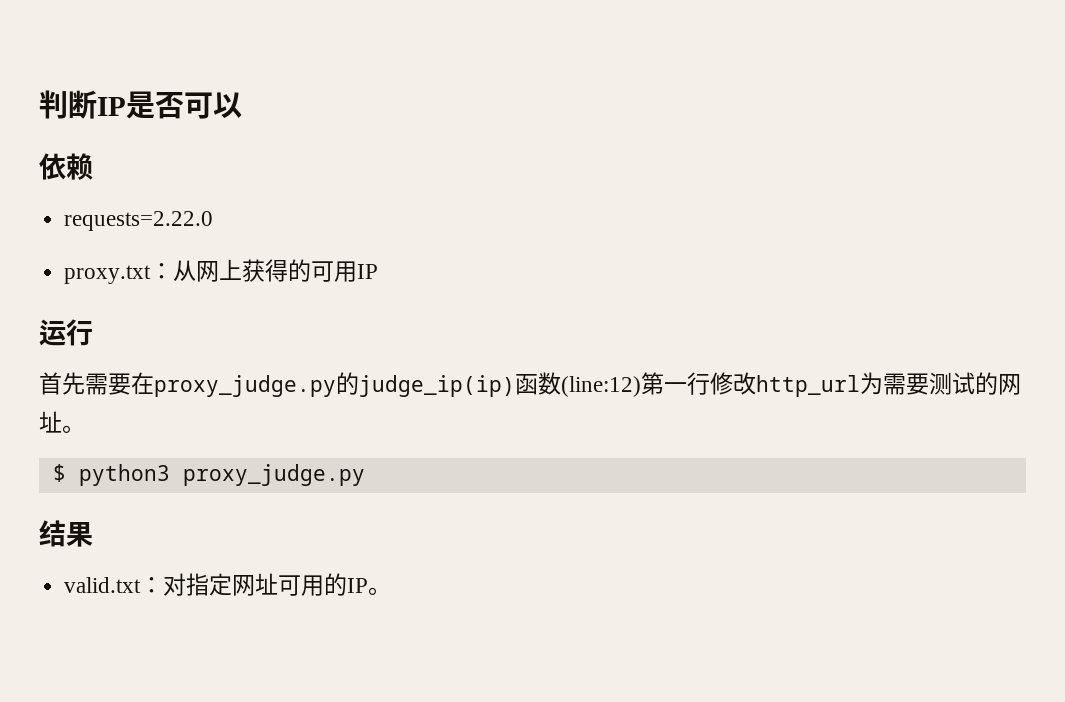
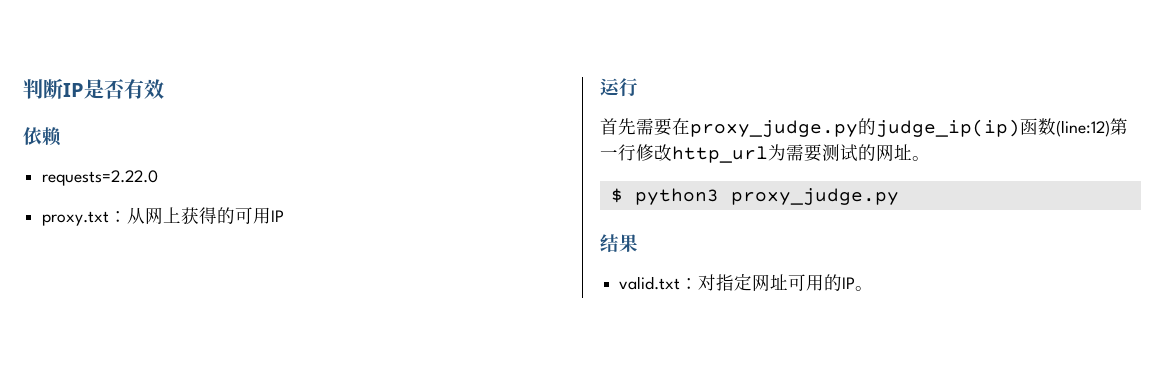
- 判断IP是否可以
+ 判断IP是否有效

